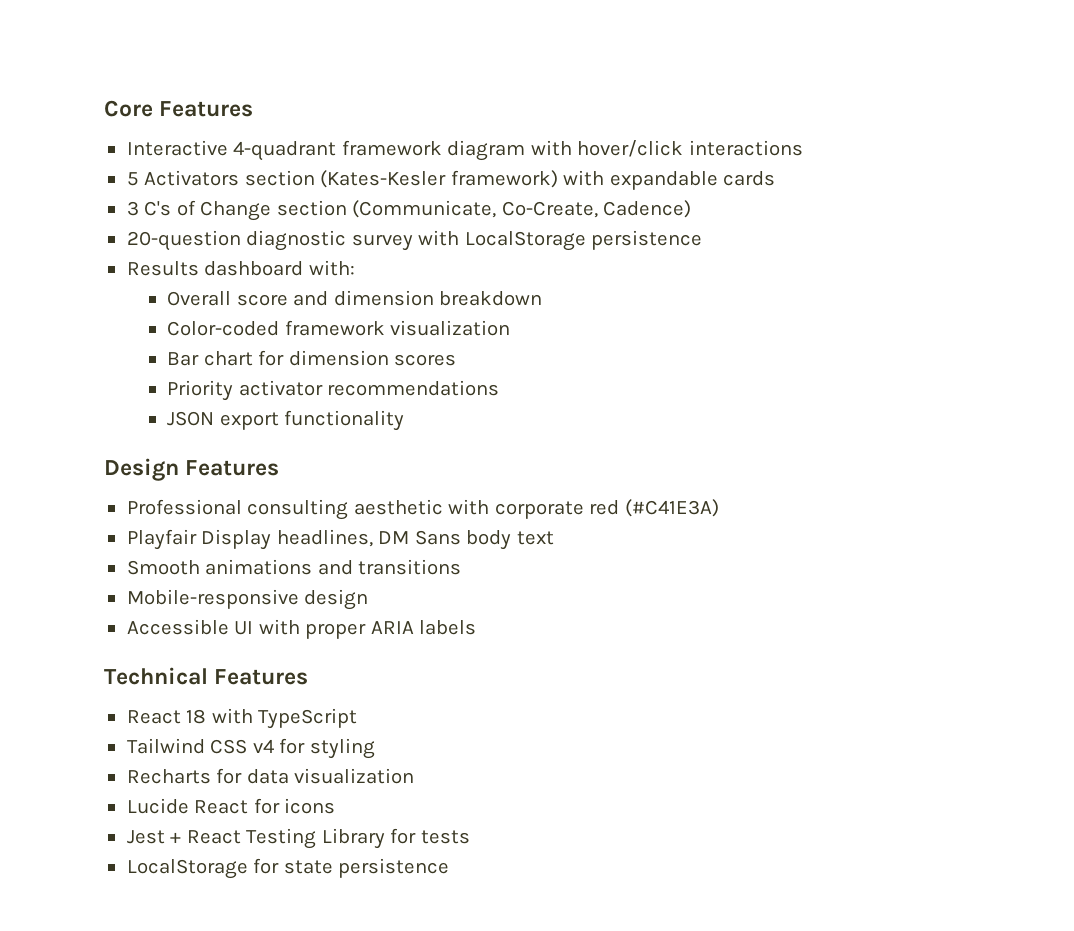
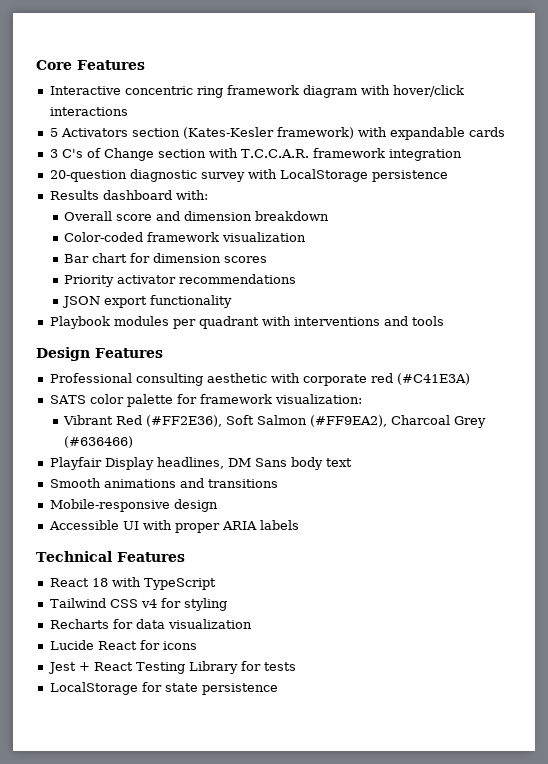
- Interactive 4-quadrant framework diagram with hover/click interactions
+ Interactive concentric ring framework diagram with hover/click interactions
- 3 C's of Change section (Communicate, Co-Create, Cadence)
+ 3 C's of Change section with T.C.C.A.R. framework integration
+ Playbook modules per quadrant with interventions and tools
+ SATS color palette for framework visualization:
+ Vibrant Red (#FF2E36), Soft Salmon (#FF9EA2), Charcoal Grey (#636466)

